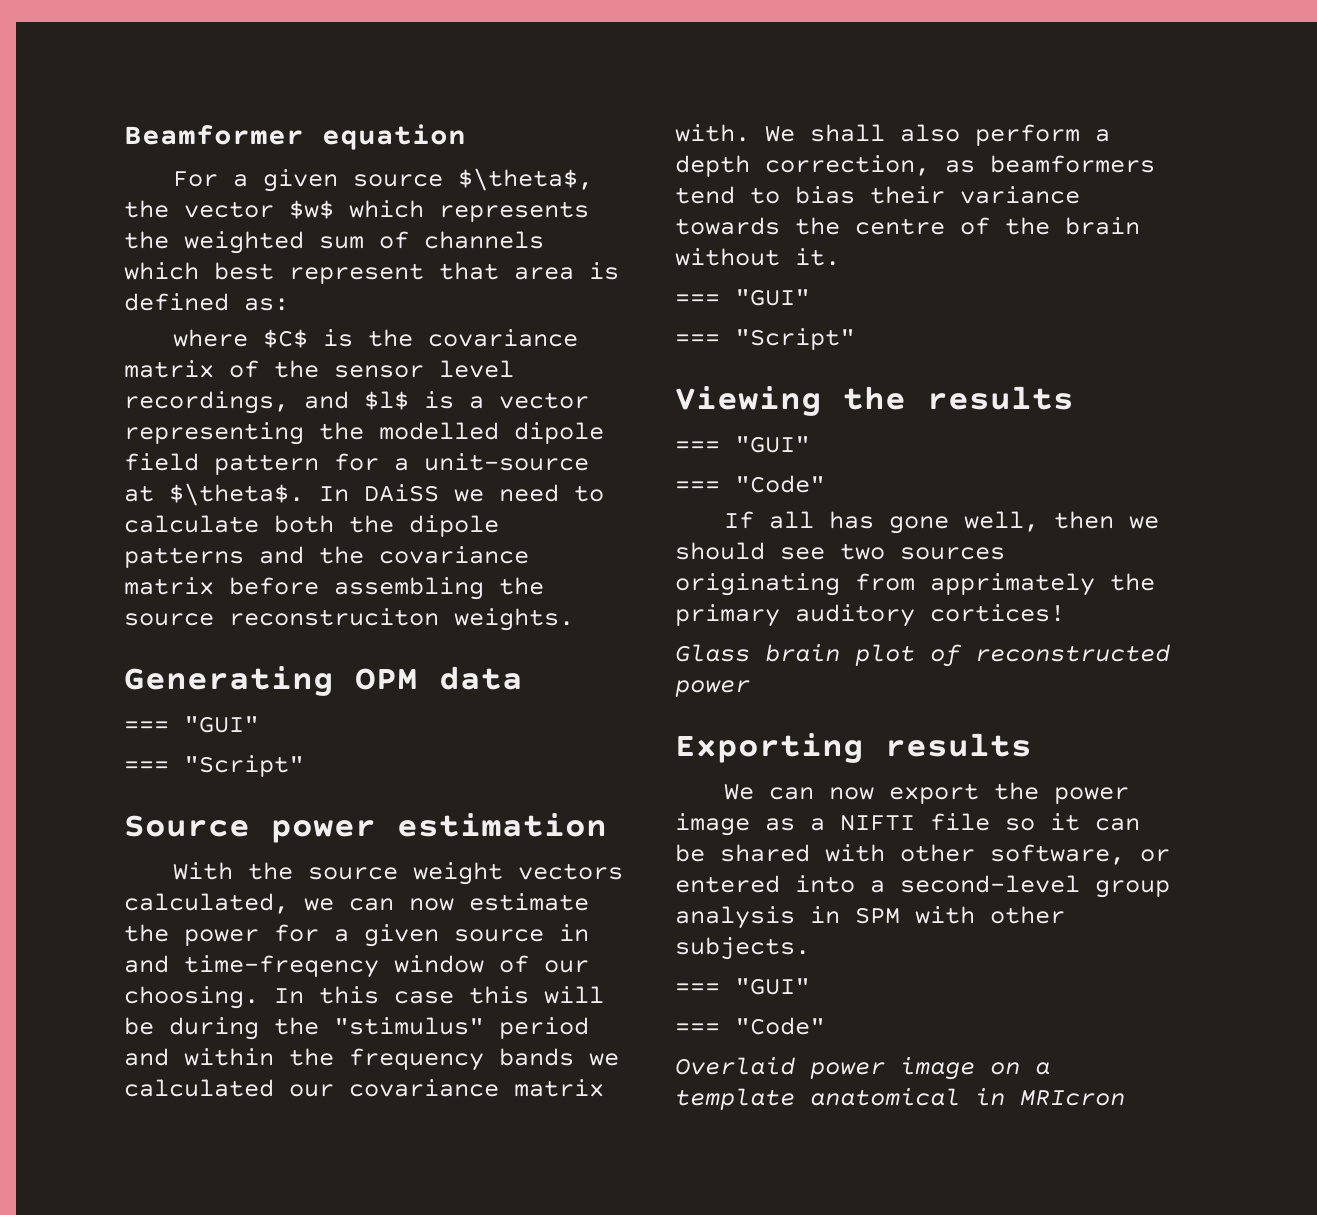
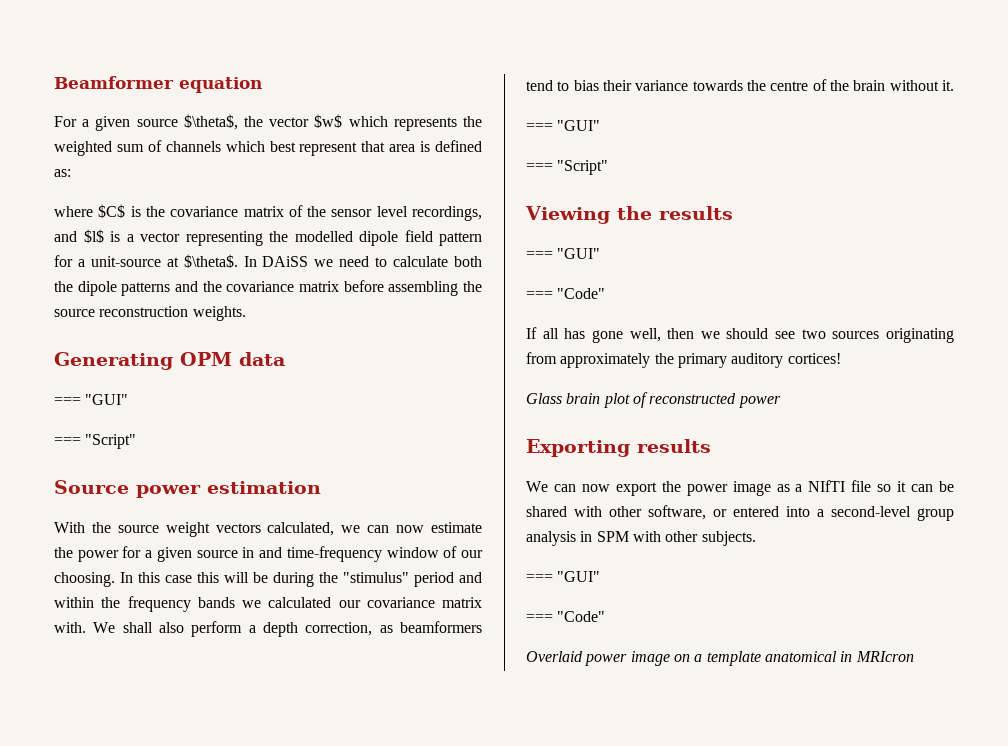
- In DAiSS we need to calculate both the dipole patterns and the covariance matrix before assembling the source reconstruciton weights.
+ In DAiSS we need to calculate both the dipole patterns and the covariance matrix before assembling the source reconstruction weights.
- With the source weight vectors calculated, we can now estimate the power for a given source in and time-freqency window of our choosing.
+ With the source weight vectors calculated, we can now estimate the power for a given source in and time-frequency window of our choosing.
- If all has gone well, then we should see two sources originating from apprimately the primary auditory cortices!
+ If all has gone well, then we should see two sources originating from approximately the primary auditory cortices!
- We can now export the power image as a NIFTI file so it can be shared with other software, or entered into a second-level group analysis in SPM with other subjects.
+ We can now export the power image as a NIfTI file so it can be shared with other software, or entered into a second-level group analysis in SPM with other subjects.

